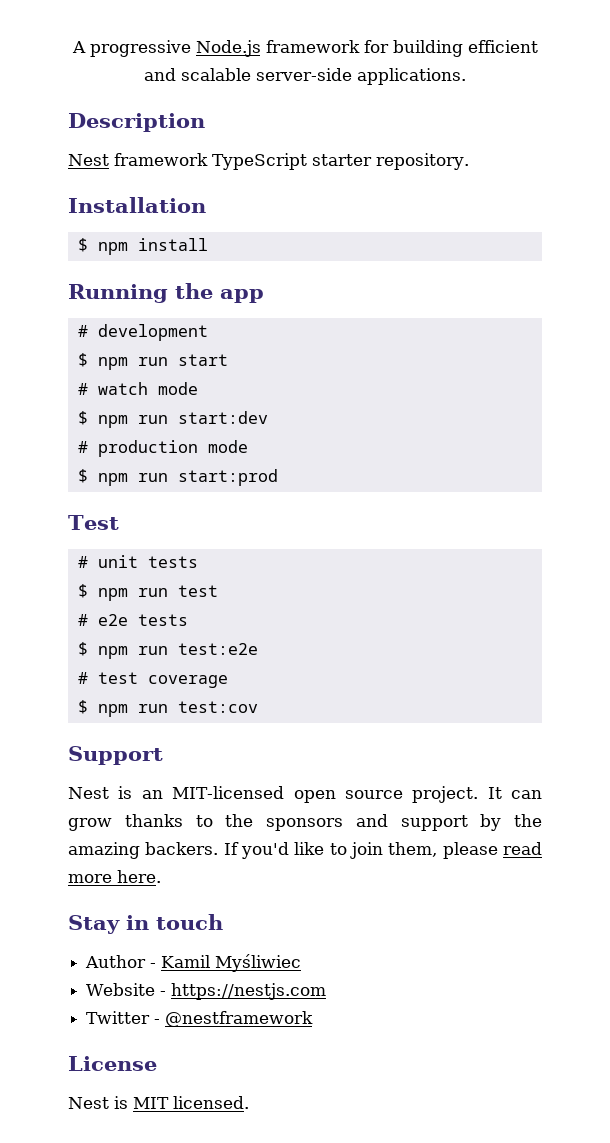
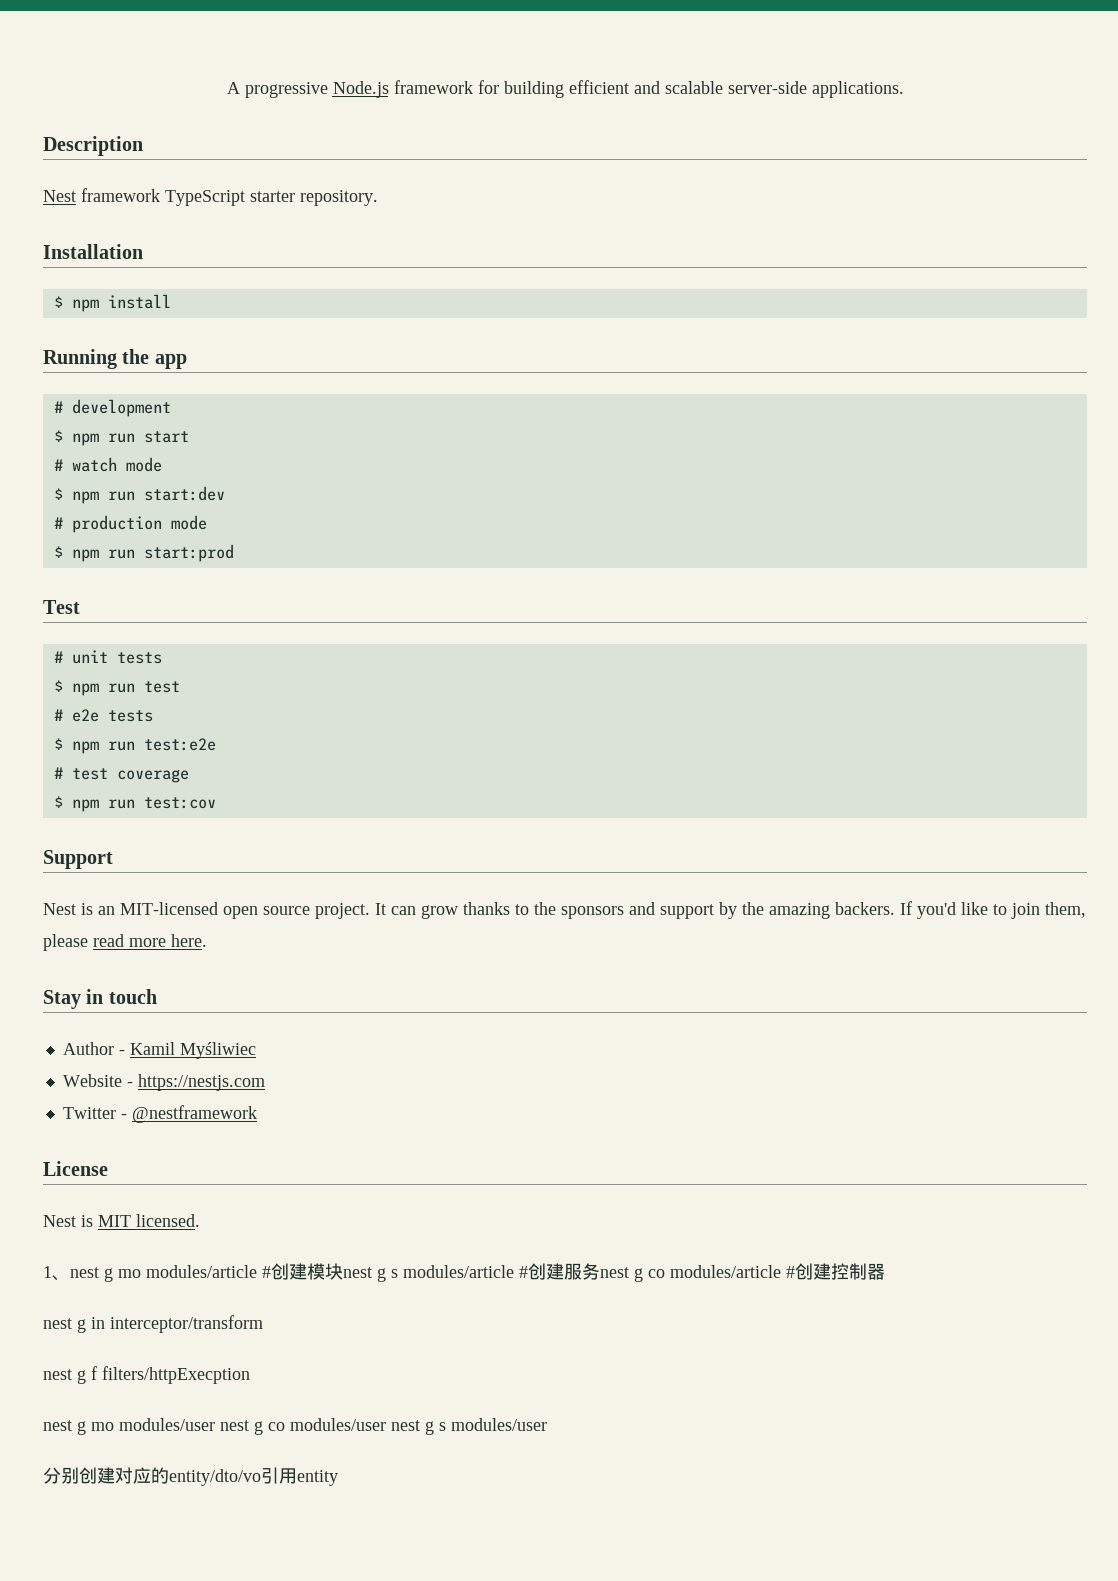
+ 1、nest g mo modules/article #创建模块nest g s modules/article #创建服务nest g co modules/article #创建控制器
+ nest g in interceptor/transform
+ nest g f filters/httpExecption
+ nest g mo modules/user nest g co modules/user nest g s modules/user
+ 分别创建对应的entity/dto/vo引用entity

